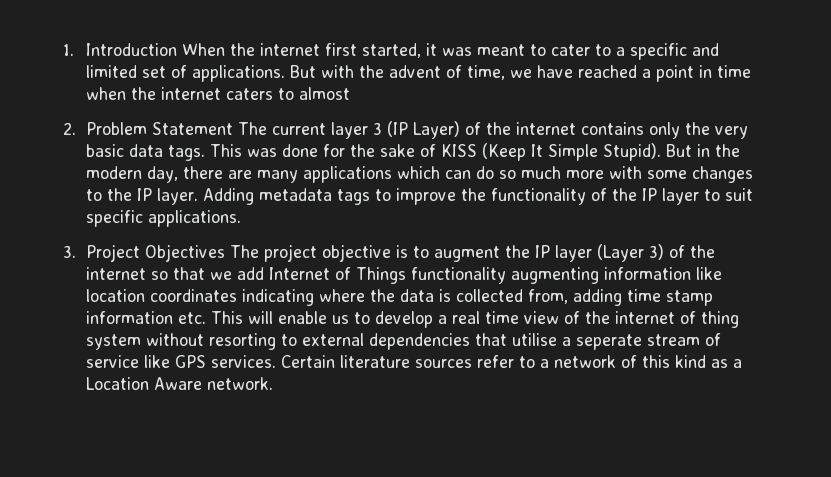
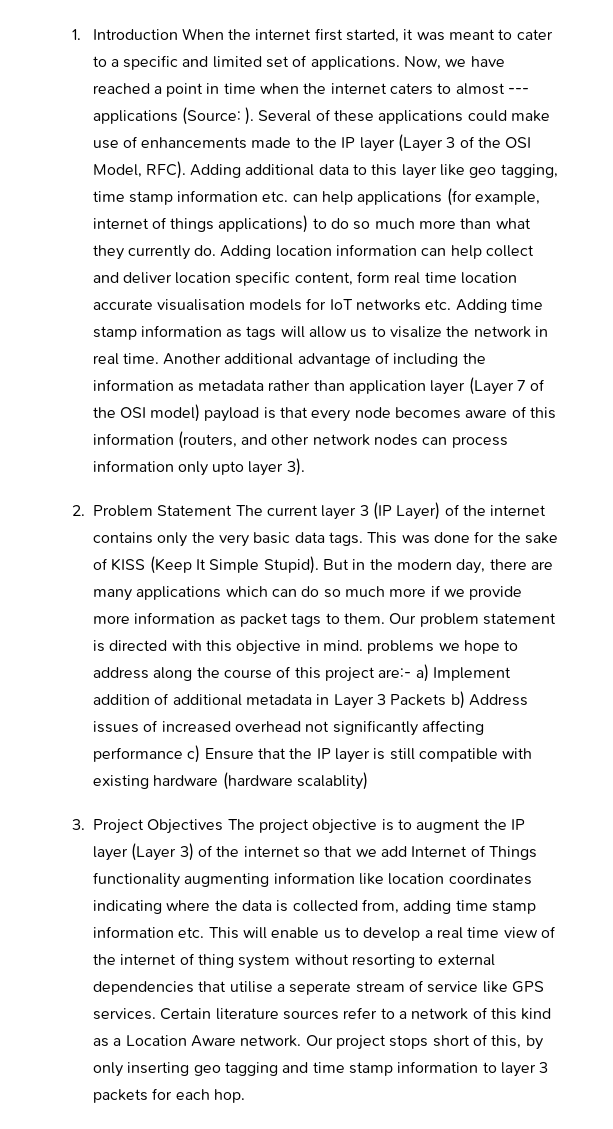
- But with the advent of time, we have reached a point in time when the internet caters to almost
+ Now, we have reached a point in time when the internet caters to almost --- applications (Source: ). Several of these applications could make use of enhancements made to the IP layer (Layer 3 of the OSI Model, RFC). Adding additional data to this layer like geo tagging, time stamp information etc. can help applications (for example, internet of things applications) to do so much more than what they currently do. Adding location information can help collect and deliver location specific content, form real time location accurate visualisation models for IoT networks etc. Adding time stamp information as tags will allow us to visalize the network in real time. Another additional advantage of including the information as metadata rather than application layer (Layer 7 of the OSI model) payload is that every node becomes aware of this information (routers, and other network nodes can process information only upto layer 3).
- But in the modern day, there are many applications which can do so much more with some changes to the IP layer. Adding metadata tags to improve the functionality of the IP layer to suit specific applications.
+ But in the modern day, there are many applications which can do so much more if we provide more information as packet tags to them. Our problem statement is directed with this objective in mind. problems we hope to address along the course of this project are:- a) Implement addition of additional metadata in Layer 3 Packets b) Address issues of increased overhead not significantly affecting performance c) Ensure that the IP layer is still compatible with existing hardware (hardware scalablity)
+ Our project stops short of this, by only inserting geo tagging and time stamp information to layer 3 packets for each hop.

